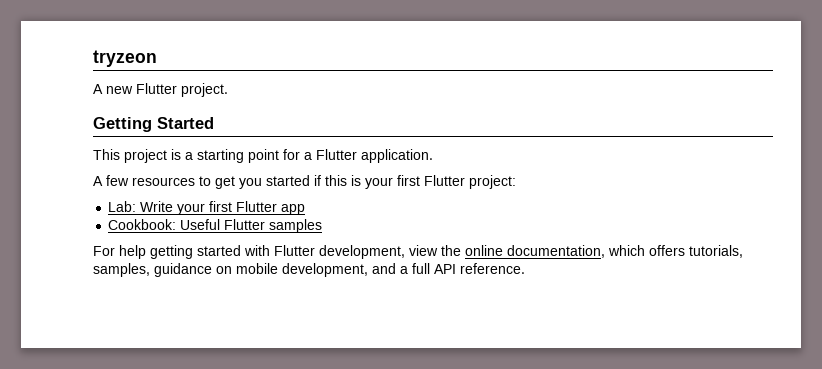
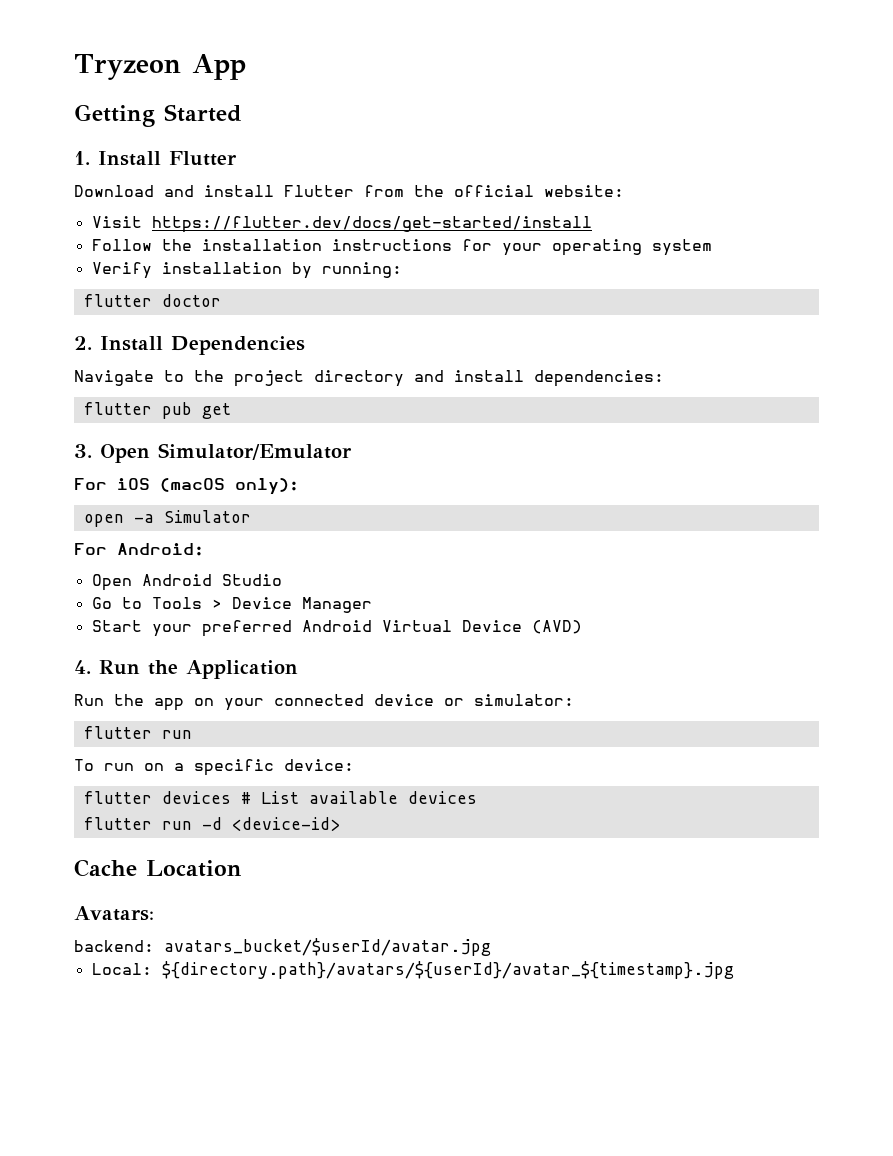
- tryzeon
- A new Flutter project.
+ Tryzeon App
  Getting Started
- This project is a starting point for a Flutter application.
- A few resources to get you started if this is your first Flutter project:
- Lab: Write your first Flutter app
- Cookbook: Useful Flutter samples
- For help getting started with Flutter development, view the online documentation, which offers tutorials, samples, guidance on mobile development, and a full API reference.
+ 1. Install Flutter
+ Download and install Flutter from the official website:
+ Visit https://flutter.dev/docs/get-started/install
+ Follow the installation instructions for your operating system
+ Verify installation by running:
+ flutter doctor
+ 2. Install Dependencies
+ Navigate to the project directory and install dependencies:
+ flutter pub get
+ 3. Open Simulator/Emulator
+ For iOS (macOS only):
+ open -a Simulator
+ For Android:
+ Open Android Studio
+ Go to Tools > Device Manager
+ Start your preferred Android Virtual Device (AVD)
+ 4. Run the Application
+ Run the app on your connected device or simulator:
+ flutter run
+ To run on a specific device:
+ flutter devices # List available devices
+ flutter run -d <device-id>
+ Cache Location
+ Avatars:
+ backend: avatars_bucket/$userId/avatar.jpg
+ Local: ${directory.path}/avatars/${userId}/avatar_${timestamp}.jpg

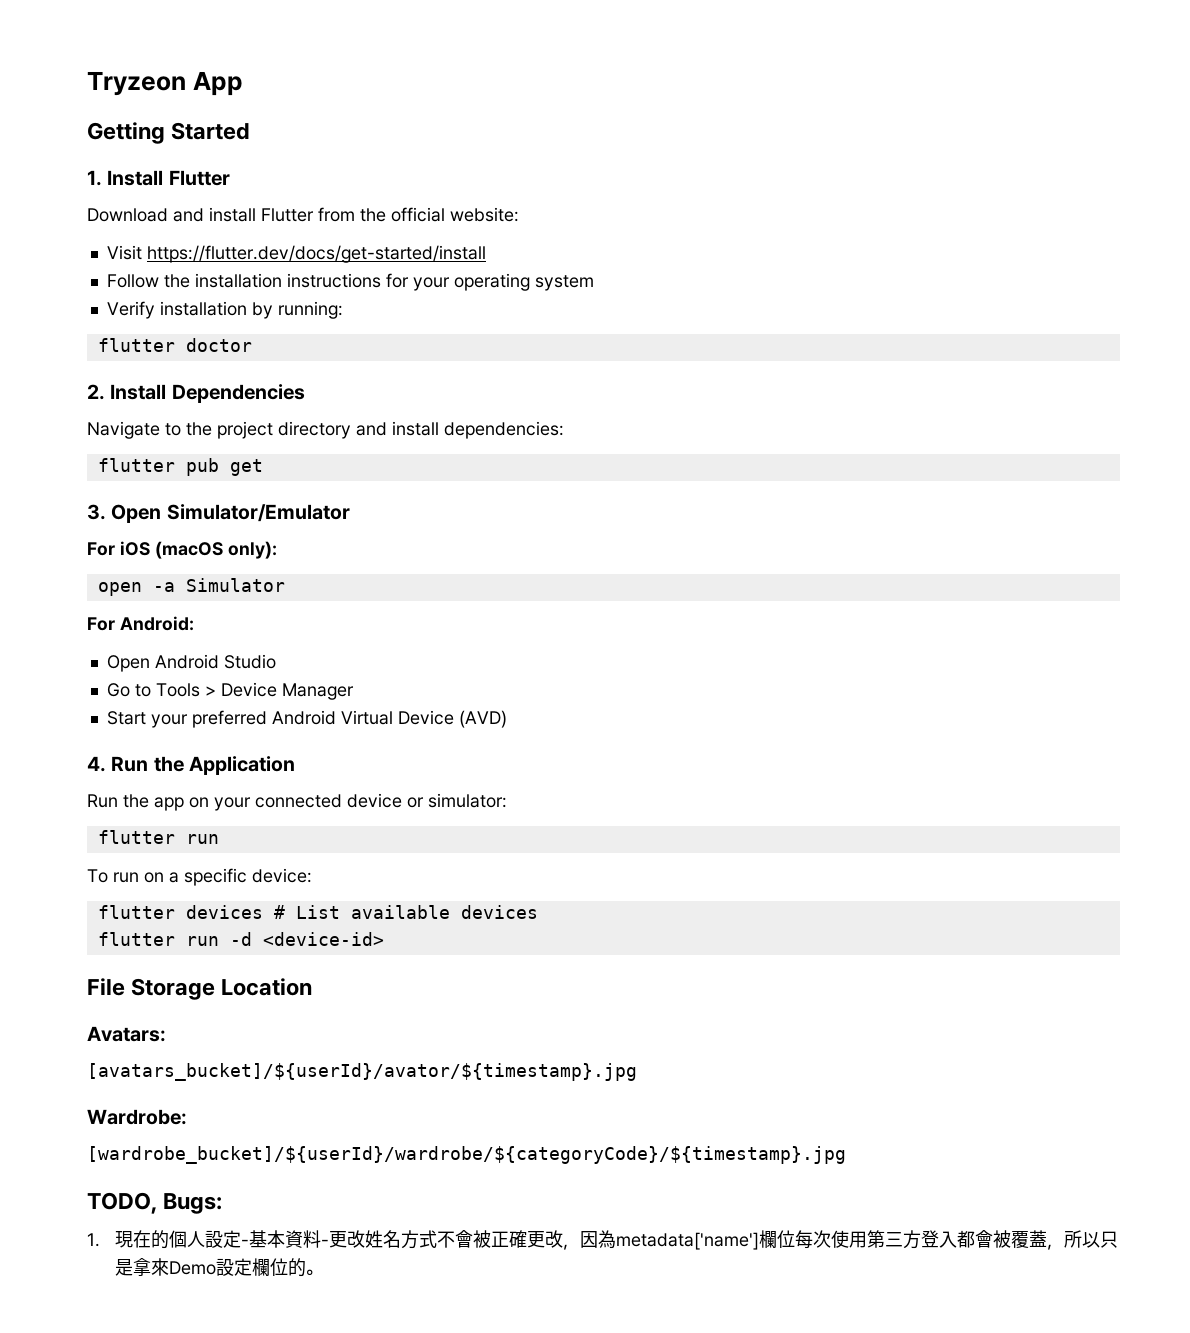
- Cache Location
+ File Storage Location
- backend: avatars_bucket/$userId/avatar.jpg
- Local: ${directory.path}/avatars/${userId}/avatar_${timestamp}.jpg
+ [avatars_bucket]/${userId}/avator/${timestamp}.jpg
+ Wardrobe:
+ [wardrobe_bucket]/${userId}/wardrobe/${categoryCode}/${timestamp}.jpg
+ TODO, Bugs:
+ 1.現在的個人設定-基本資料-更改姓名方式不會被正確更改，因為metadata['name']欄位每次使用第三方登入都會被覆蓋，所以只是拿來Demo設定欄位的。

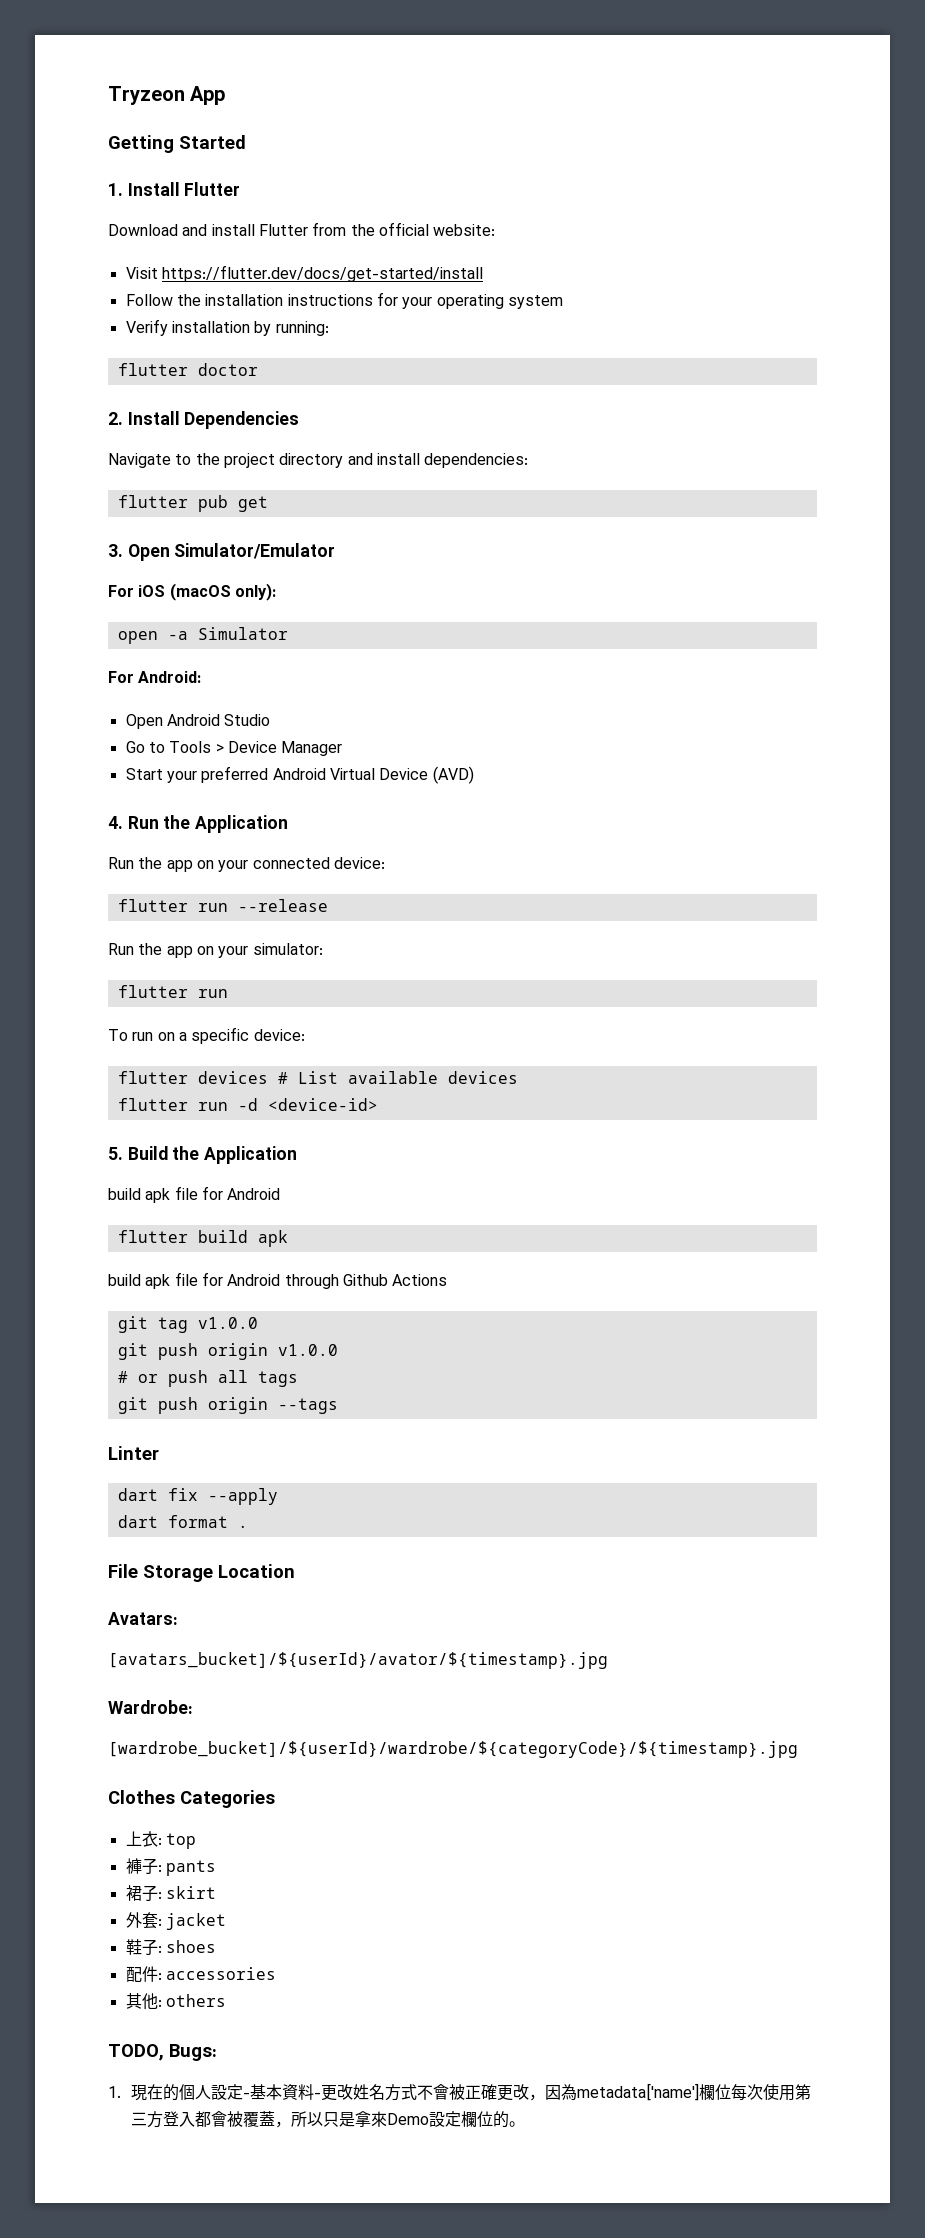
- Run the app on your connected device or simulator:
+ Run the app on your connected device:
+ flutter run --release
+ Run the app on your simulator:
+ 5. Build the Application
+ build apk file for Android
+ flutter build apk
+ build apk file for Android through Github Actions
+ git tag v1.0.0
+ git push origin v1.0.0
+ # or push all tags
+ git push origin --tags
+ Linter
+ dart fix --apply
+ dart format .
+ Clothes Categories
+ 上衣: top
+ 褲子: pants
+ 裙子: skirt
+ 外套: jacket
+ 鞋子: shoes
+ 配件: accessories
+ 其他: others

